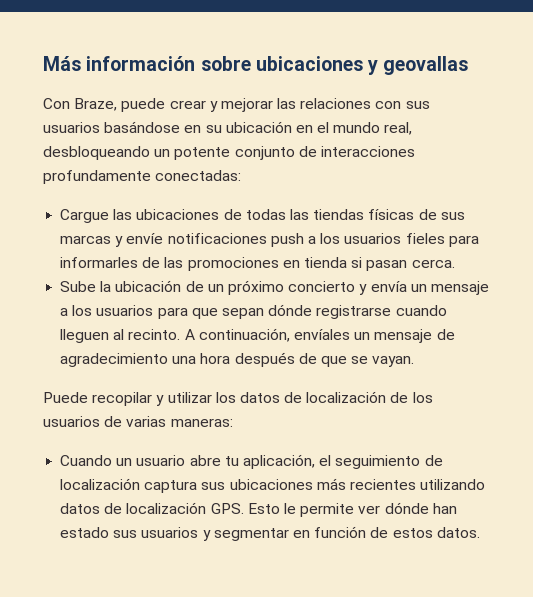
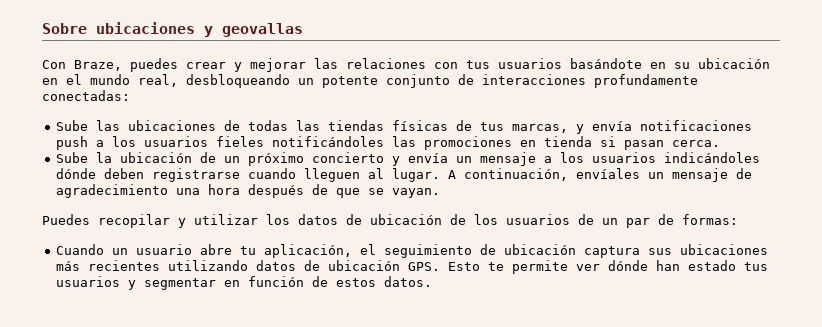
- Más información sobre ubicaciones y geovallas
+ Sobre ubicaciones y geovallas
- Con Braze, puede crear y mejorar las relaciones con sus usuarios basándose en su ubicación en el mundo real, desbloqueando un potente conjunto de interacciones profundamente conectadas:
+ Con Braze, puedes crear y mejorar las relaciones con tus usuarios basándote en su ubicación en el mundo real, desbloqueando un potente conjunto de interacciones profundamente conectadas:
- Cargue las ubicaciones de todas las tiendas físicas de sus marcas y envíe notificaciones push a los usuarios fieles para informarles de las promociones en tienda si pasan cerca.
+ Sube las ubicaciones de todas las tiendas físicas de tus marcas, y envía notificaciones push a los usuarios fieles notificándoles las promociones en tienda si pasan cerca.
- Sube la ubicación de un próximo concierto y envía un mensaje a los usuarios para que sepan dónde registrarse cuando lleguen al recinto.
+ Sube la ubicación de un próximo concierto y envía un mensaje a los usuarios indicándoles dónde deben registrarse cuando lleguen al lugar.
- Puede recopilar y utilizar los datos de localización de los usuarios de varias maneras:
+ Puedes recopilar y utilizar los datos de ubicación de los usuarios de un par de formas:
- Cuando un usuario abre tu aplicación, el seguimiento de localización captura sus ubicaciones más recientes utilizando datos de localización GPS. Esto le permite ver dónde han estado sus usuarios y segmentar en función de estos datos.
+ Cuando un usuario abre tu aplicación, el seguimiento de ubicación captura sus ubicaciones más recientes utilizando datos de ubicación GPS. Esto te permite ver dónde han estado tus usuarios y segmentar en función de estos datos.

